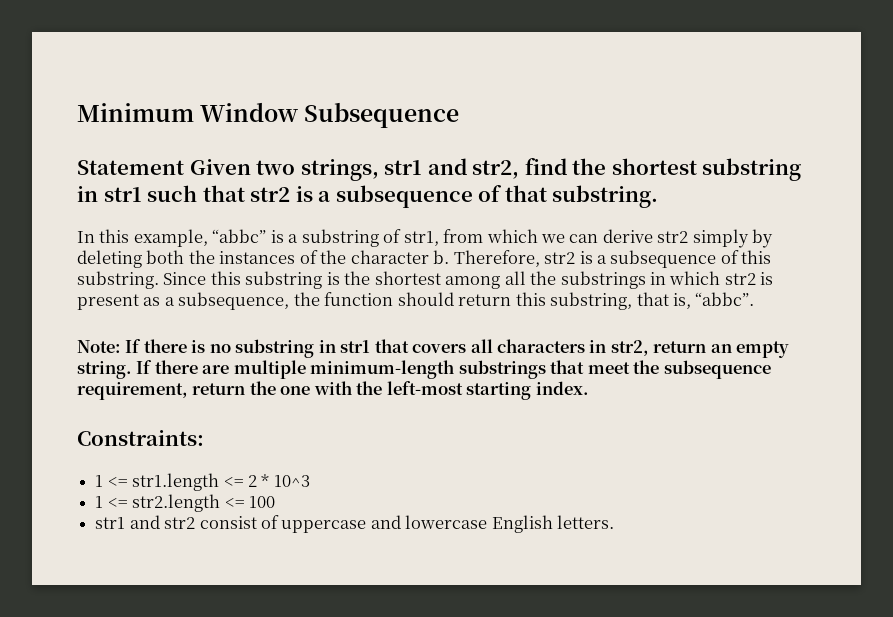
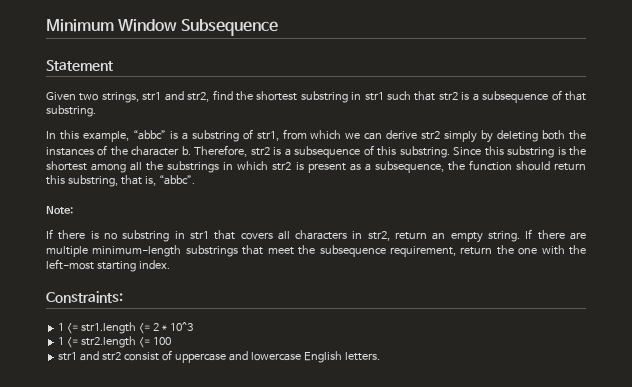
- Statement Given two strings, str1 and str2, find the shortest substring in str1 such that str2 is a subsequence of that substring.
+ Statement
+ Given two strings, str1 and str2, find the shortest substring in str1 such that str2 is a subsequence of that substring.
- Note: If there is no substring in str1 that covers all characters in str2, return an empty string.
+ Note:
+ If there is no substring in str1 that covers all characters in str2, return an empty string.

